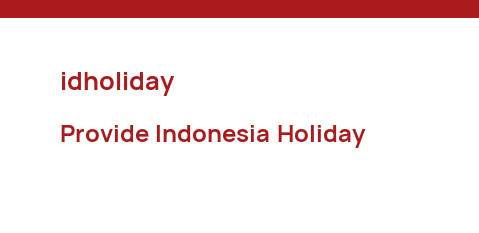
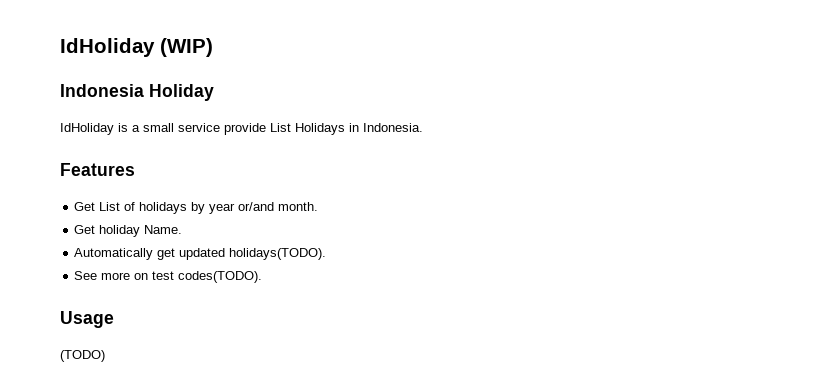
- idholiday
- Provide Indonesia Holiday
+ IdHoliday (WIP)
+ Indonesia Holiday
+ IdHoliday is a small service provide List Holidays in Indonesia.
+ Features
+ Get List of holidays by year or/and month.
+ Get holiday Name.
+ Automatically get updated holidays(TODO).
+ See more on test codes(TODO).
+ Usage
+ (TODO)

